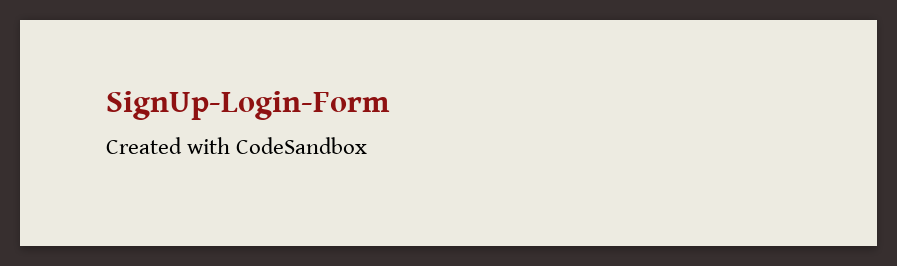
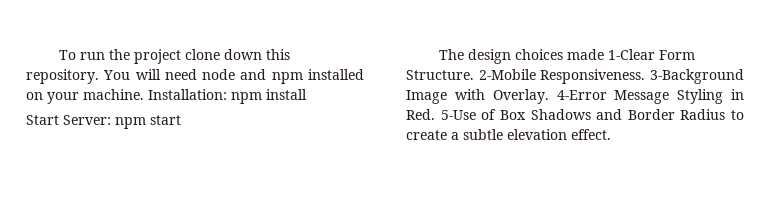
- SignUp-Login-Form
- Created with CodeSandbox
+ To run the project clone down this repository. You will need node and npm installed on your machine. Installation: npm install
+ Start Server: npm start
+ The design choices made 1-Clear Form Structure. 2-Mobile Responsiveness. 3-Background Image with Overlay. 4-Error Message Styling in Red. 5-Use of Box Shadows and Border Radius to create a subtle elevation effect.

